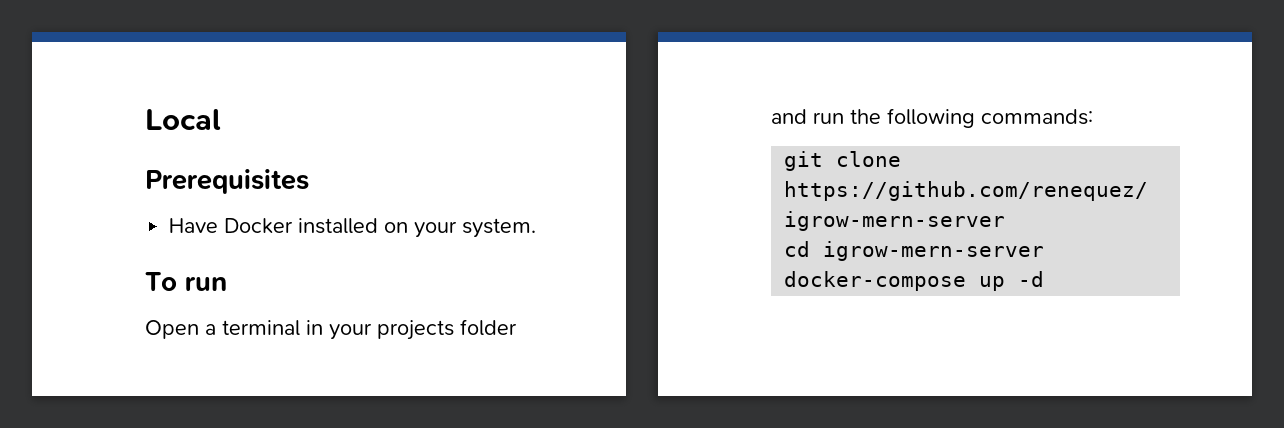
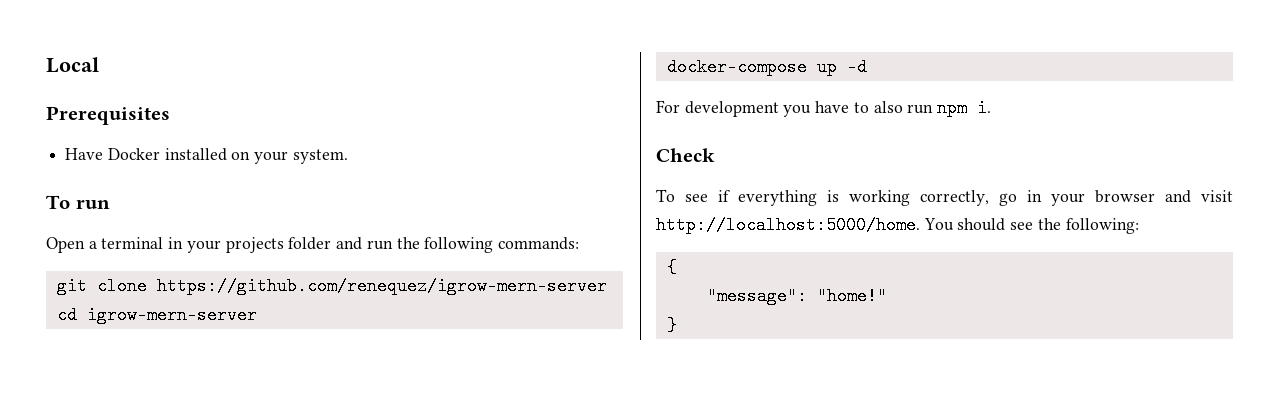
+ For development you have to also run npm i.
+ Check
+ To see if everything is working correctly, go in your browser and visit http://localhost:5000/home. You should see the following:
+ {
+ "message": "home!"
+ }

